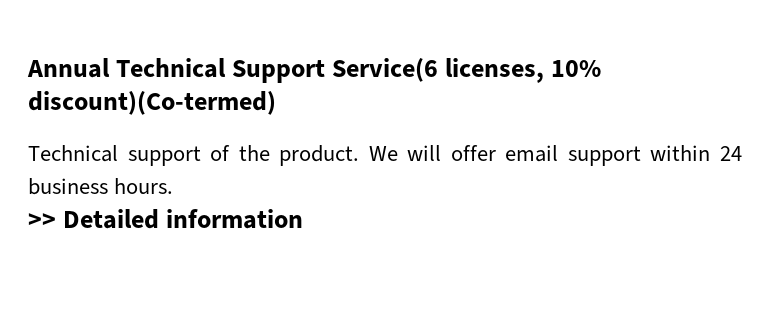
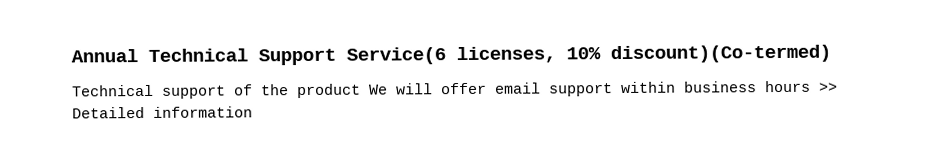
- Technical support of the product. We will offer email support within 24 business hours.
- >> Detailed information
+ Technical support of the product We will offer email support within business hours >> Detailed information

